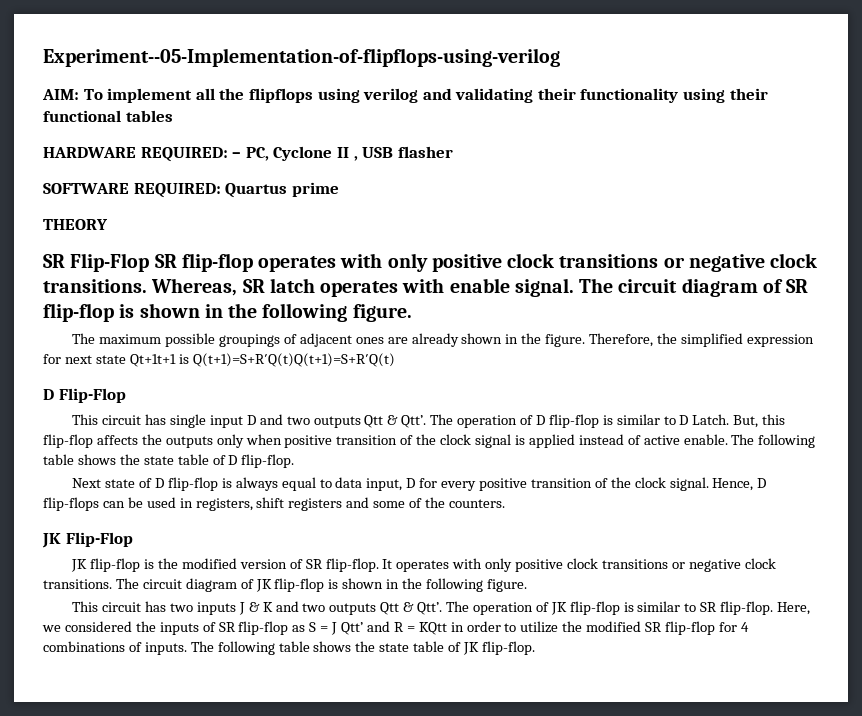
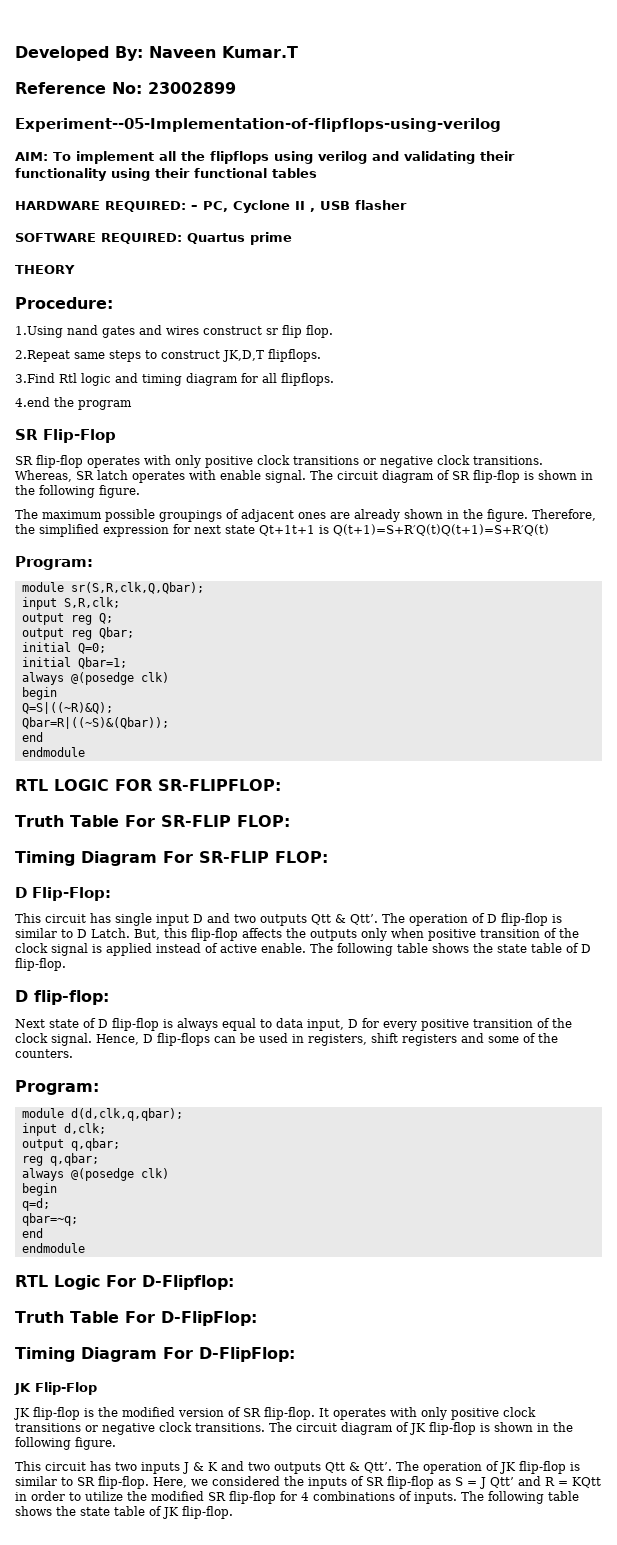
+ Developed By: Naveen Kumar.T
+ Reference No: 23002899
+ Procedure:
+ 1.Using nand gates and wires construct sr flip flop.
+ 2.Repeat same steps to construct JK,D,T flipflops.
+ 3.Find Rtl logic and timing diagram for all flipflops.
+ 4.end the program
- SR Flip-Flop SR flip-flop operates with only positive clock transitions or negative clock transitions.
+ SR Flip-Flop
+ SR flip-flop operates with only positive clock transitions or negative clock transitions.
  Therefore, the simplified expression for next state Qt+1t+1 is Q(t+1)=S+R′Q(t)Q(t+1)=S+R′Q(t)
- D Flip-Flop
+ Program:
+ module sr(S,R,clk,Q,Qbar);
+ input S,R,clk;
+ output reg Q;
+ output reg Qbar;
+ initial Q=0;
+ initial Qbar=1;
+ always @(posedge clk)
+ begin
+ Q=S|((~R)&Q);
+ Qbar=R|((~S)&(Qbar));
+ end
+ endmodule
+ RTL LOGIC FOR SR-FLIPFLOP:
+ Truth Table For SR-FLIP FLOP:
+ Timing Diagram For SR-FLIP FLOP:
+ D Flip-Flop:
+ D flip-flop:
  Hence, D flip-flops can be used in registers, shift registers and some of the counters.
+ Program:
+ module d(d,clk,q,qbar);
+ input d,clk;
+ output q,qbar;
+ reg q,qbar;
+ always @(posedge clk)
+ begin
+ q=d;
+ qbar=~q;
+ end
+ endmodule
+ RTL Logic For D-Flipflop:
+ Truth Table For D-FlipFlop:
+ Timing Diagram For D-FlipFlop:

